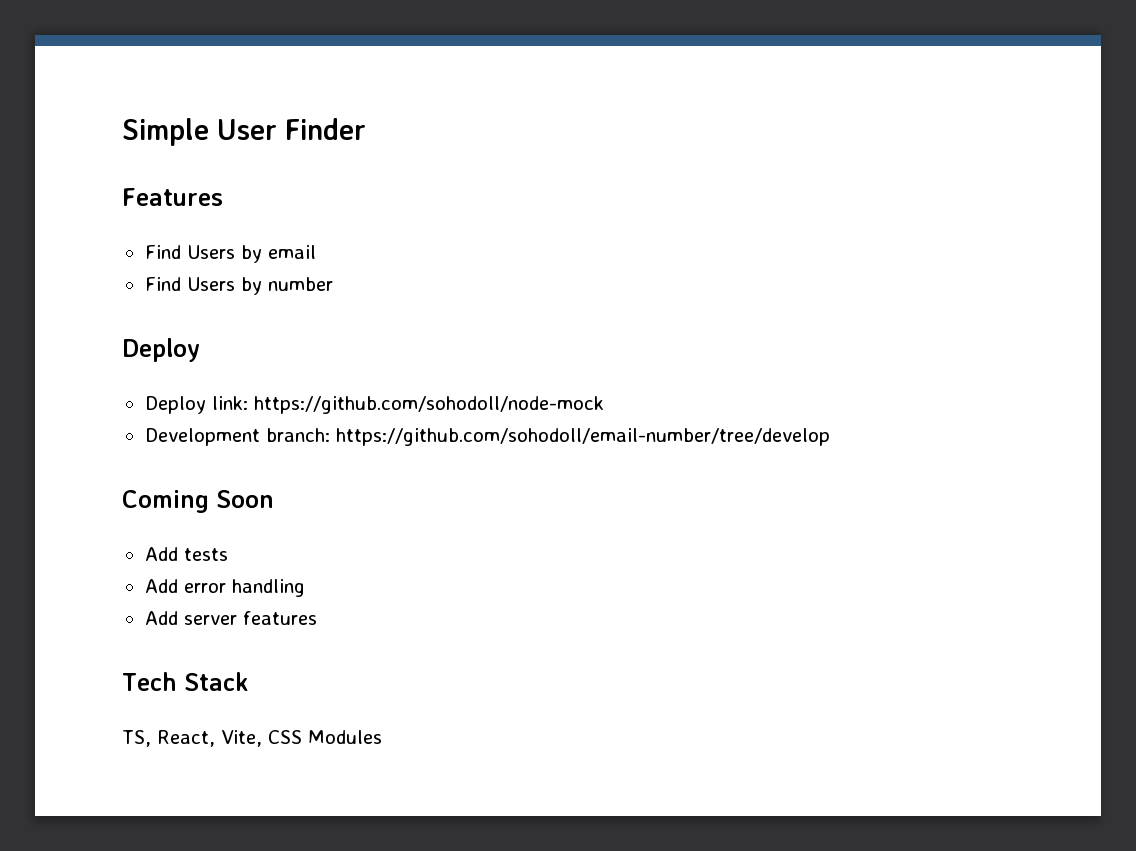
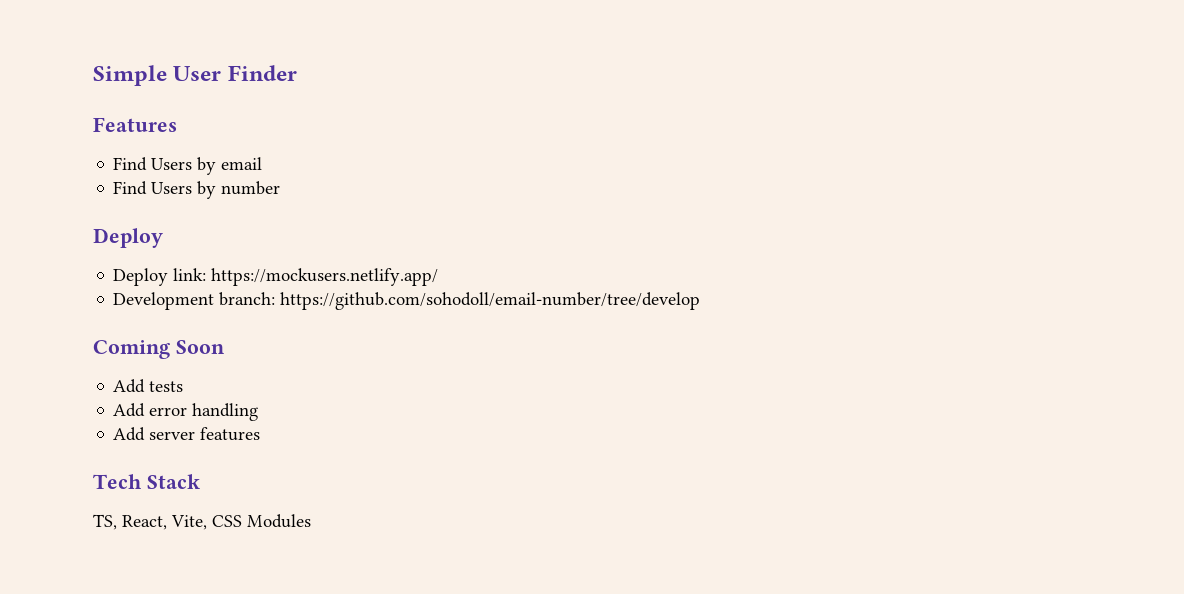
- Deploy link: https://github.com/sohodoll/node-mock
+ Deploy link: https://mockusers.netlify.app/

